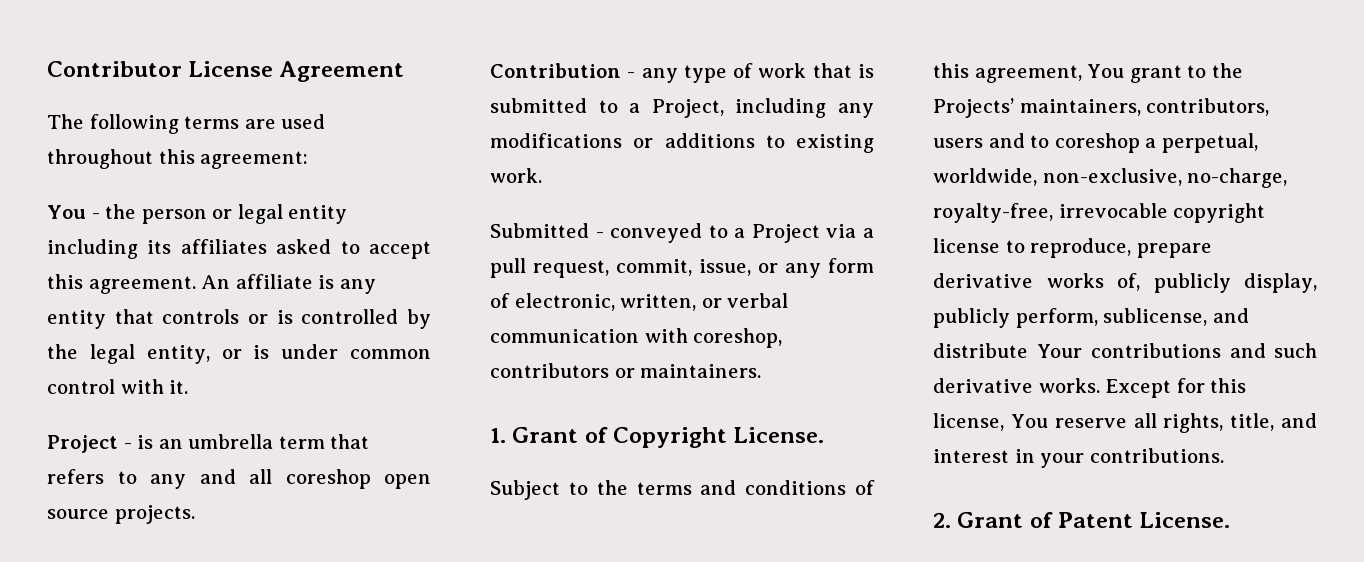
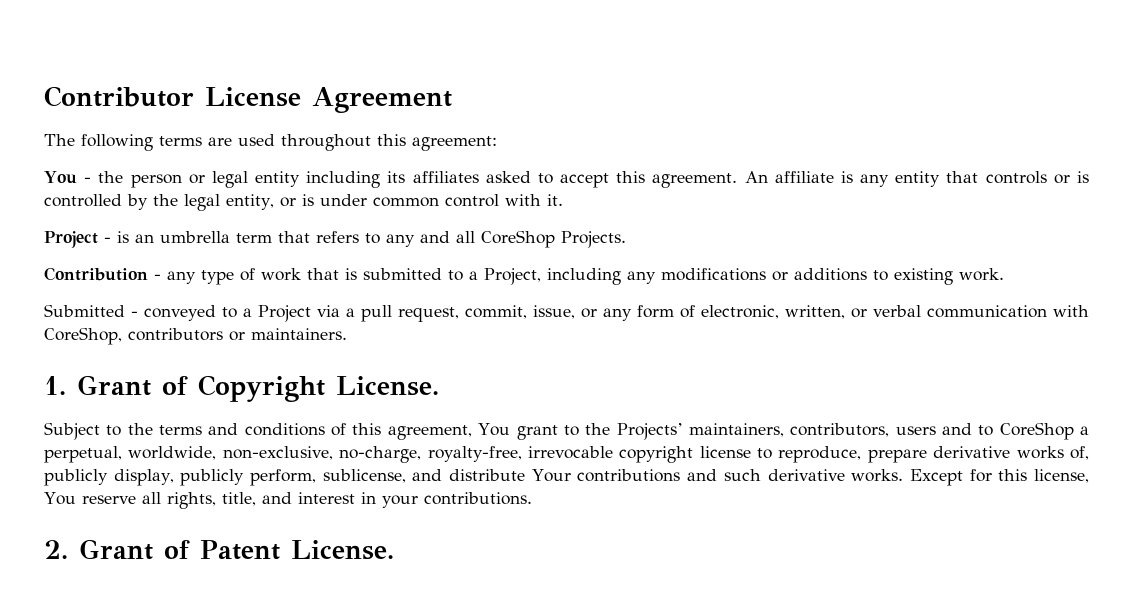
- Project - is an umbrella term that refers to any and all coreshop open source projects.
+ Project - is an umbrella term that refers to any and all CoreShop Projects.
- Submitted - conveyed to a Project via a pull request, commit, issue, or any form of electronic, written, or verbal communication with coreshop, contributors or maintainers.
+ Submitted - conveyed to a Project via a pull request, commit, issue, or any form of electronic, written, or verbal communication with CoreShop, contributors or maintainers.
- Subject to the terms and conditions of this agreement, You grant to the Projects’ maintainers, contributors, users and to coreshop a perpetual, worldwide, non-exclusive, no-charge, royalty-free, irrevocable copyright license to reproduce, prepare derivative works of, publicly display, publicly perform, sublicense, and distribute Your contributions and such derivative works.
+ Subject to the terms and conditions of this agreement, You grant to the Projects’ maintainers, contributors, users and to CoreShop a perpetual, worldwide, non-exclusive, no-charge, royalty-free, irrevocable copyright license to reproduce, prepare derivative works of, publicly display, publicly perform, sublicense, and distribute Your contributions and such derivative works.

